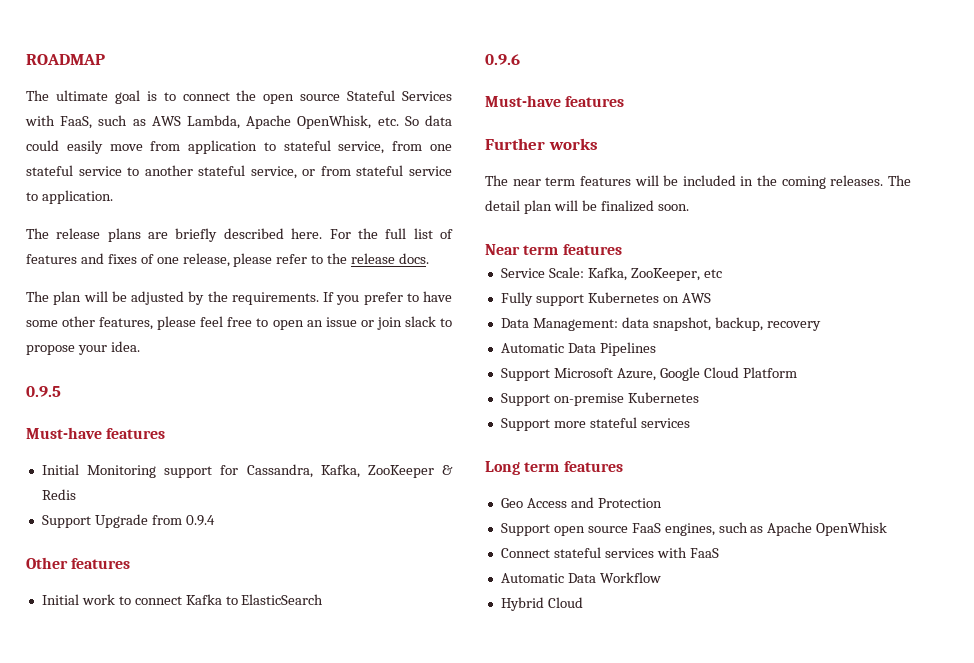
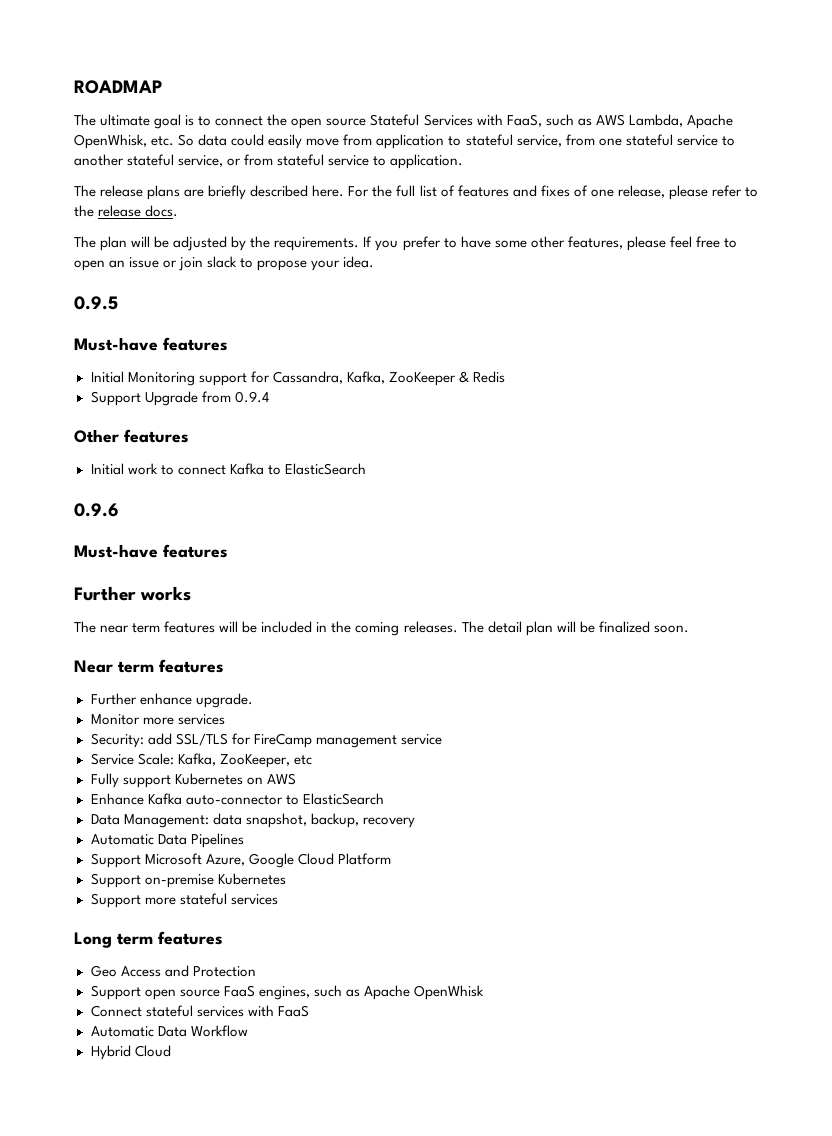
+ Further enhance upgrade.
+ Monitor more services
+ Security: add SSL/TLS for FireCamp management service
+ Enhance Kafka auto-connector to ElasticSearch

